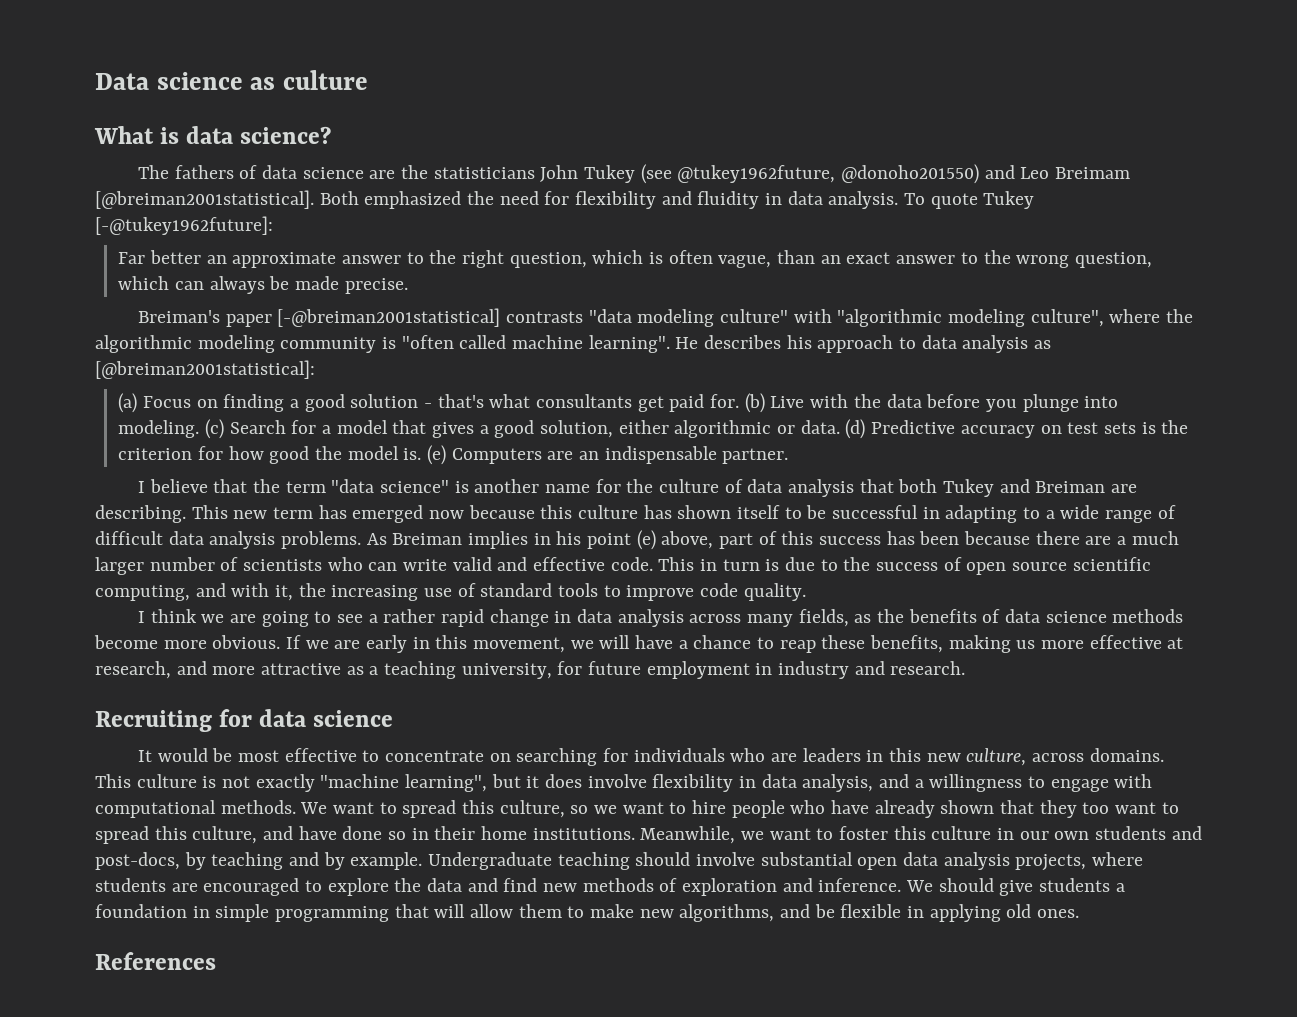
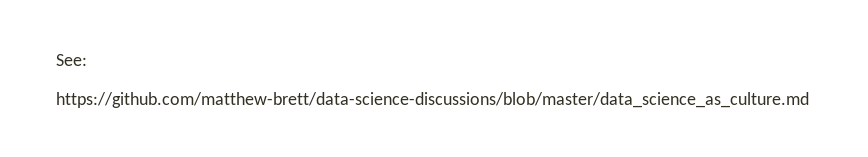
- Data science as culture
- What is data science?
- The fathers of data science are the statisticians John Tukey (see @tukey1962future, @donoho201550) and Leo Breimam [@breiman2001statistical]. Both emphasized the need for flexibility and fluidity in data analysis. To quote Tukey [-@tukey1962future]:
- Far better an approximate answer to the right question, which is often vague, than an exact answer to the wrong question, which can always be made precise.
- Breiman's paper [-@breiman2001statistical] contrasts "data modeling culture" with "algorithmic modeling culture", where the algorithmic modeling community is "often called machine learning". He describes his approach to data analysis as [@breiman2001statistical]:
- (a) Focus on finding a good solution - that's what consultants get paid for. (b) Live with the data before you plunge into modeling. (c) Search for a model that gives a good solution, either algorithmic or data. (d) Predictive accuracy on test sets is the criterion for how good the model is. (e) Computers are an indispensable partner.
- I believe that the term "data science" is another name for the culture of data analysis that both Tukey and Breiman are describing. This new term has emerged now because this culture has shown itself to be successful in adapting to a wide range of difficult data analysis problems. As Breiman implies in his point (e) above, part of this success has been because there are a much larger number of scientists who can write valid and effective code. This in turn is due to the success of open source scientific computing, and with it, the increasing use of standard tools to improve code quality.
- I think we are going to see a rather rapid change in data analysis across many fields, as the benefits of data science methods become more obvious. If we are early in this movement, we will have a chance to reap these benefits, making us more effective at research, and more attractive as a teaching university, for future employment in industry and research.
- Recruiting for data science
- It would be most effective to concentrate on searching for individuals who are leaders in this new culture, across domains. This culture is not exactly "machine learning", but it does involve flexibility in data analysis, and a willingness to engage with computational methods. We want to spread this culture, so we want to hire people who have already shown that they too want to spread this culture, and have done so in their home institutions. Meanwhile, we want to foster this culture in our own students and post-docs, by teaching and by example. Undergraduate teaching should involve substantial open data analysis projects, where students are encouraged to explore the data and find new methods of exploration and inference. We should give students a foundation in simple programming that will allow them to make new algorithms, and be flexible in applying old ones.
- References
+ See:
+ https://github.com/matthew-brett/data-science-discussions/blob/master/data_science_as_culture.md

